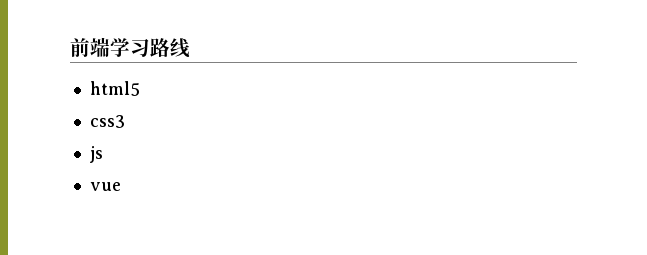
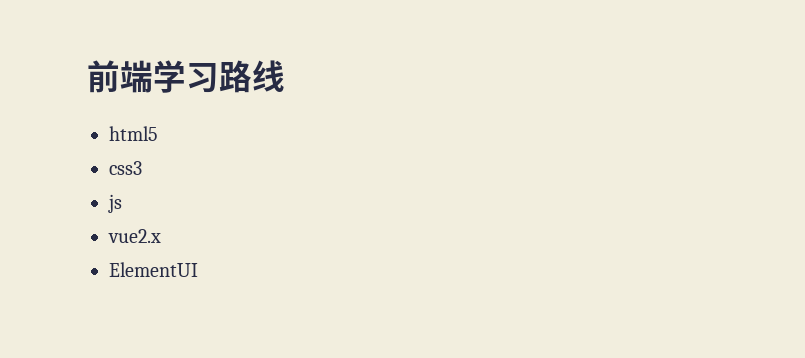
- vue
+ vue2.x
+ ElementUI

